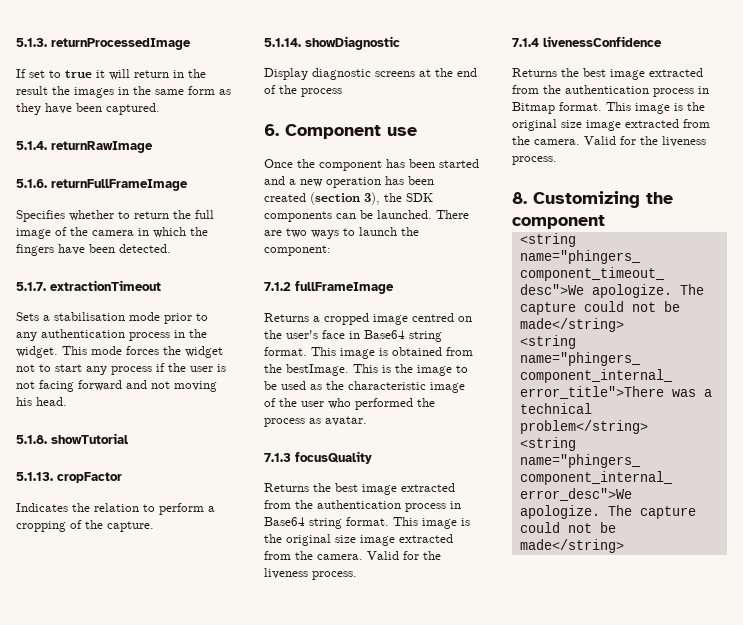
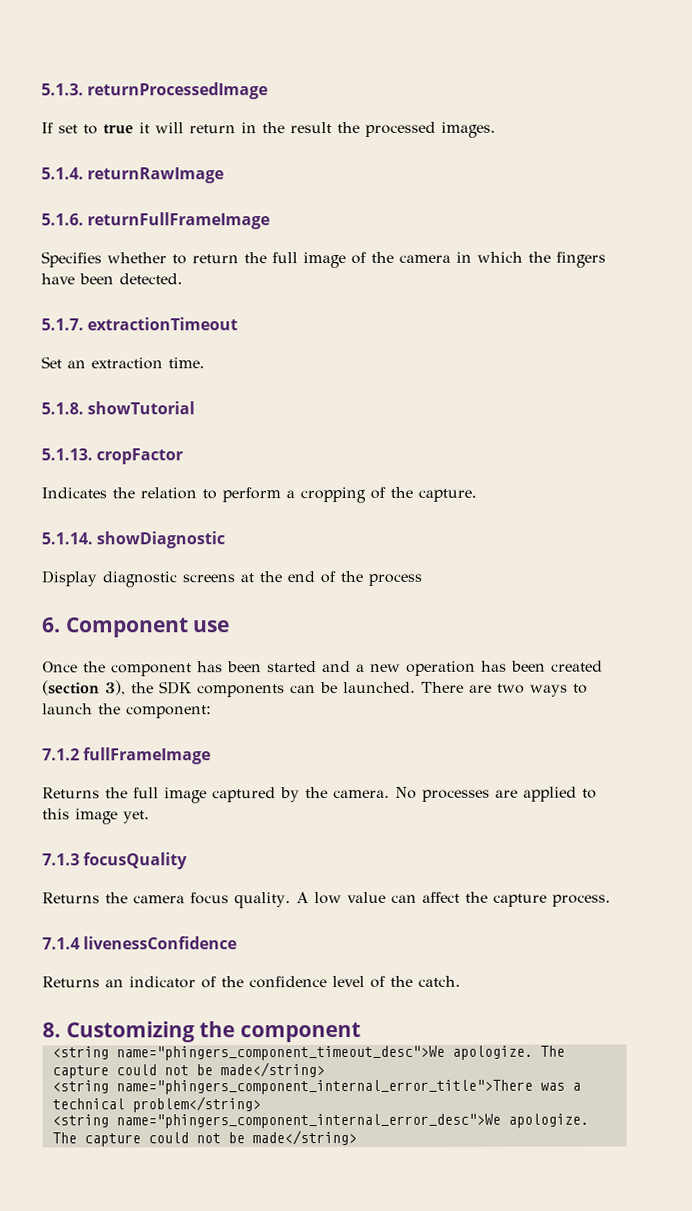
- If set to true it will return in the result the images in the same form as they have been captured.
+ If set to true it will return in the result the processed images.
- Sets a stabilisation mode prior to any authentication process in the widget. This mode forces the widget not to start any process if the user is not facing forward and not moving his head.
+ Set an extraction time.
- Returns a cropped image centred on the user's face in Base64 string format. This image is obtained from the bestImage. This is the image to be used as the characteristic image of the user who performed the process as avatar.
+ Returns the full image captured by the camera. No processes are applied to this image yet.
  7.1.3 focusQuality
- Returns the best image extracted from the authentication process in Base64 string format. This image is the original size image extracted from the camera. Valid for the liveness process.
+ Returns the camera focus quality. A low value can affect the capture process.
  7.1.4 livenessConfidence
- Returns the best image extracted from the authentication process in Bitmap format. This image is the original size image extracted from the camera. Valid for the liveness process.
+ Returns an indicator of the confidence level of the catch.

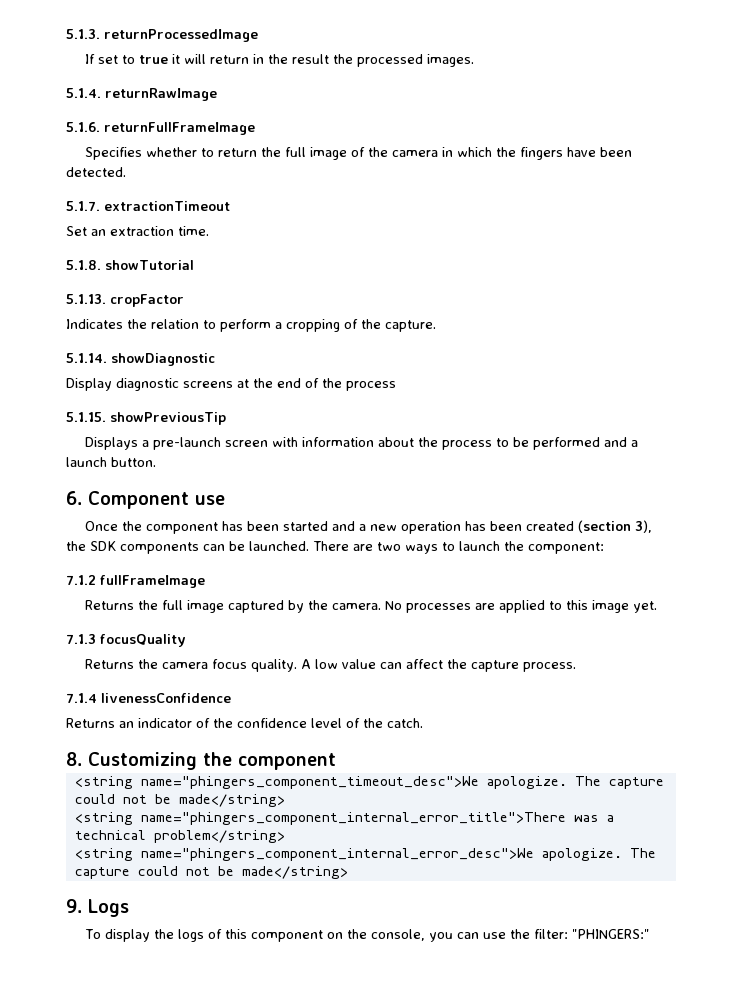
+ 5.1.15. showPreviousTip
+ Displays a pre-launch screen with information about the process to be performed and a launch button.
+ 9. Logs
+ To display the logs of this component on the console, you can use the filter: "PHINGERS:"

